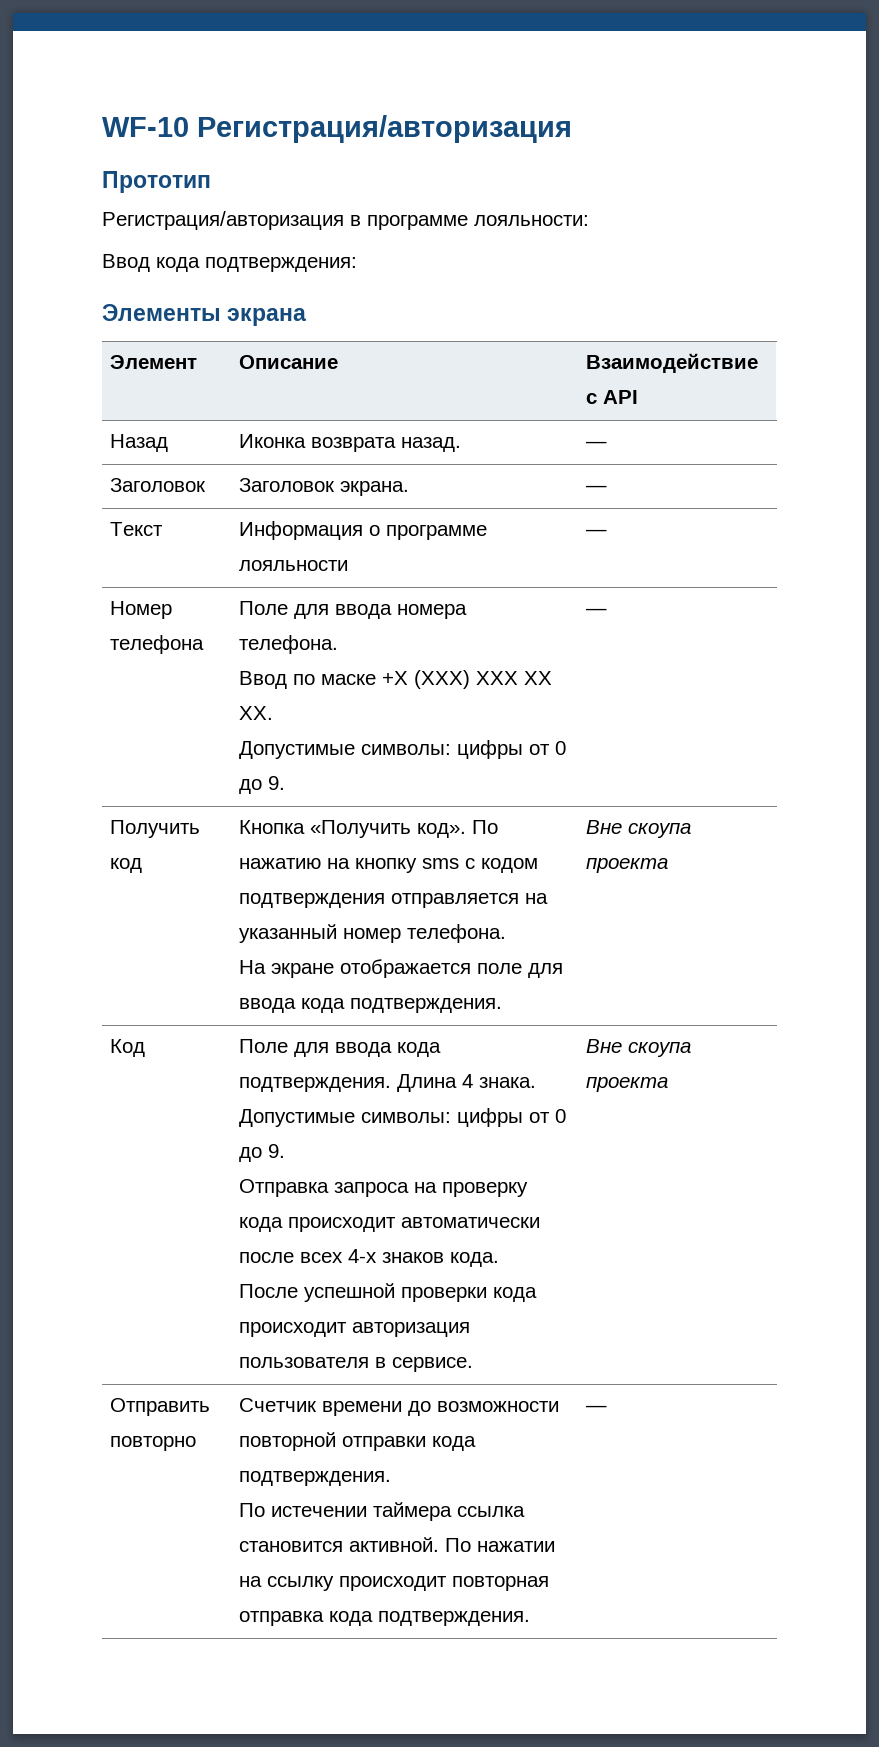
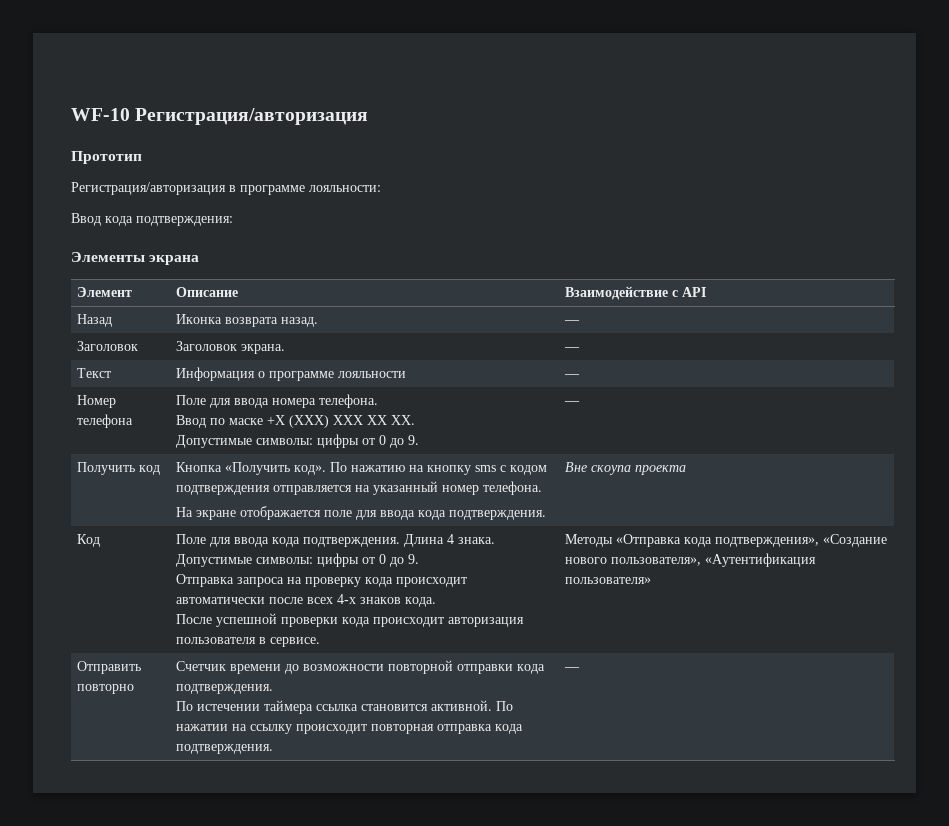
- После успешной проверки кода происходит авторизация пользователя в сервисе. | Вне скоупа проекта
+ После успешной проверки кода происходит авторизация пользователя в сервисе. | Методы «Отправка кода подтверждения», «Создание нового пользователя», «Аутентификация пользователя»

